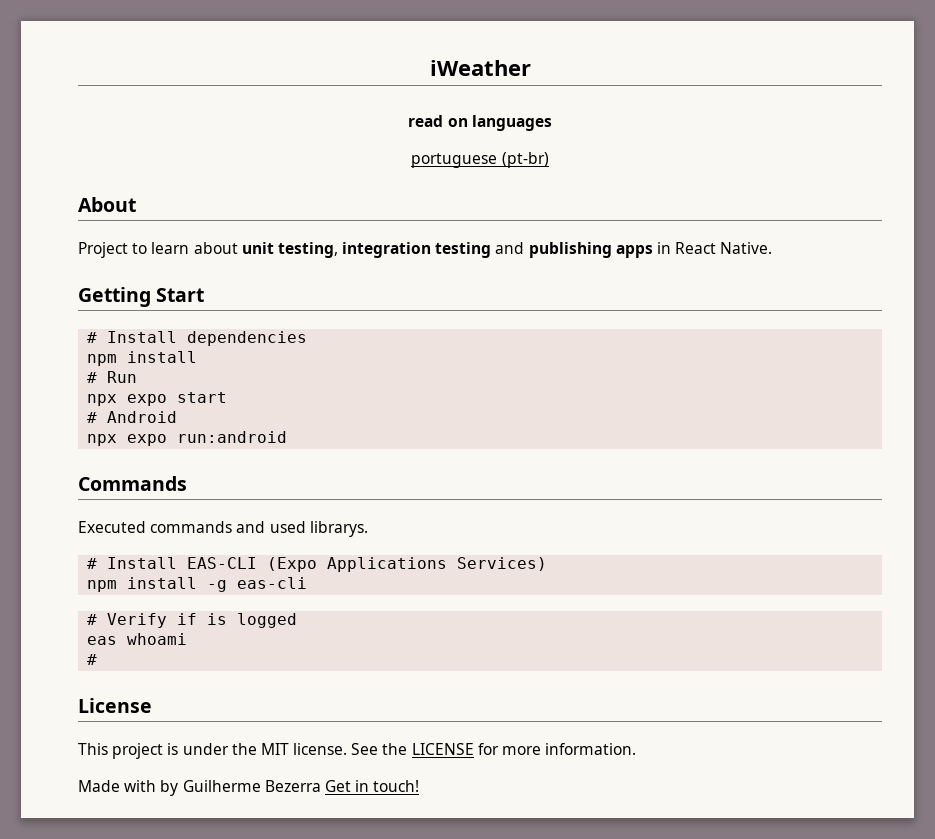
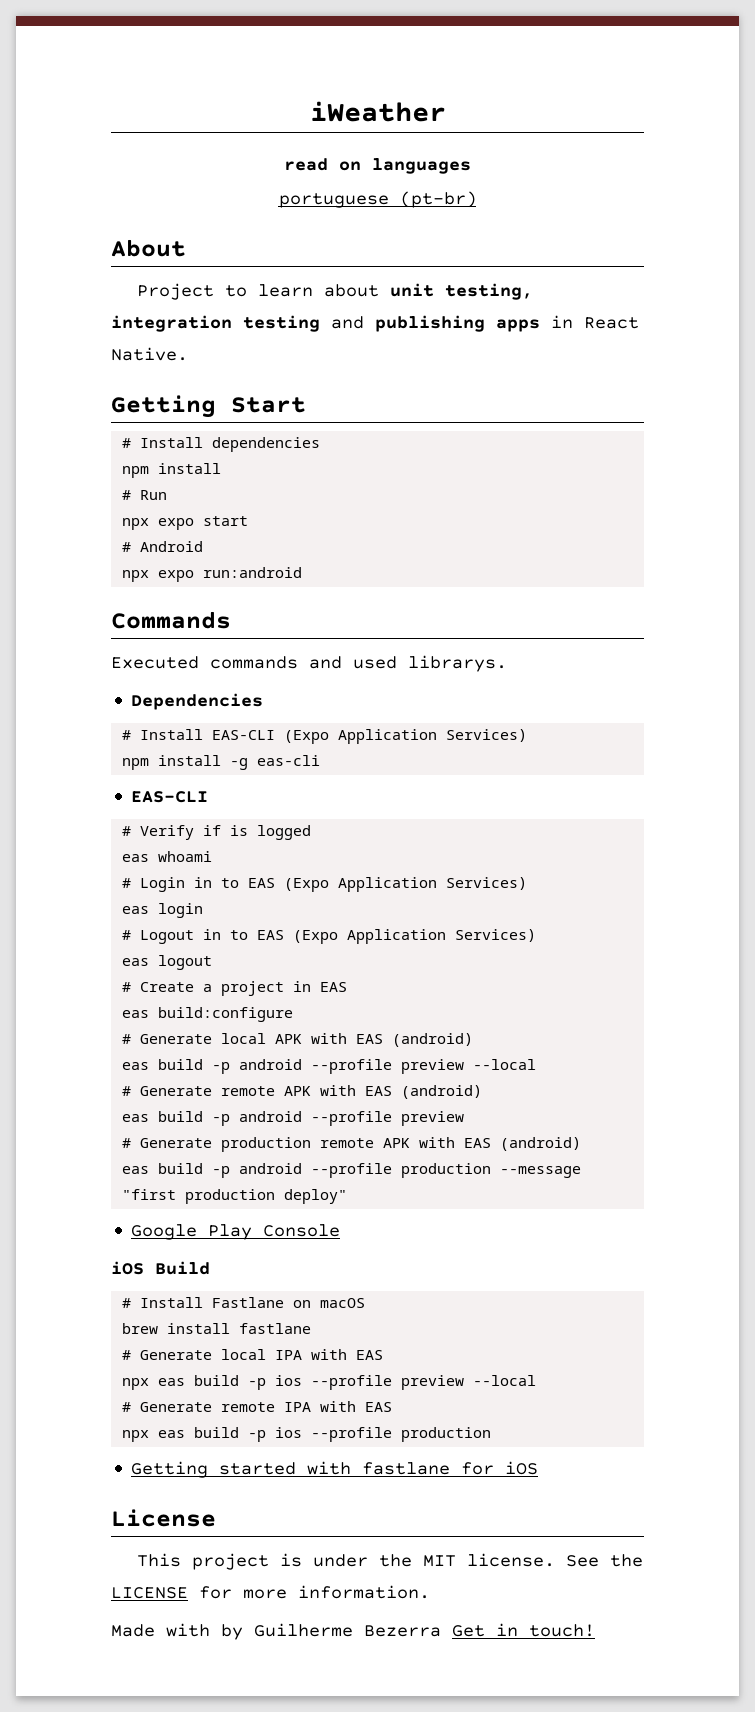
+ Dependencies
- # Install EAS-CLI (Expo Applications Services)
+ # Install EAS-CLI (Expo Application Services)
  npm install -g eas-cli
+ EAS-CLI
  eas whoami
- #
+ # Login in to EAS (Expo Application Services)
+ eas login
+ # Logout in to EAS (Expo Application Services)
+ eas logout
+ # Create a project in EAS
+ eas build:configure
+ # Generate local APK with EAS (android)
+ eas build -p android --profile preview --local
+ # Generate remote APK with EAS (android)
+ eas build -p android --profile preview
+ # Generate production remote APK with EAS (android)
+ eas build -p android --profile production --message "first production deploy"
+ Google Play Console
+ iOS Build
+ # Install Fastlane on macOS
+ brew install fastlane
+ # Generate local IPA with EAS
+ npx eas build -p ios --profile preview --local
+ # Generate remote IPA with EAS
+ npx eas build -p ios --profile production
+ Getting started with fastlane for iOS

